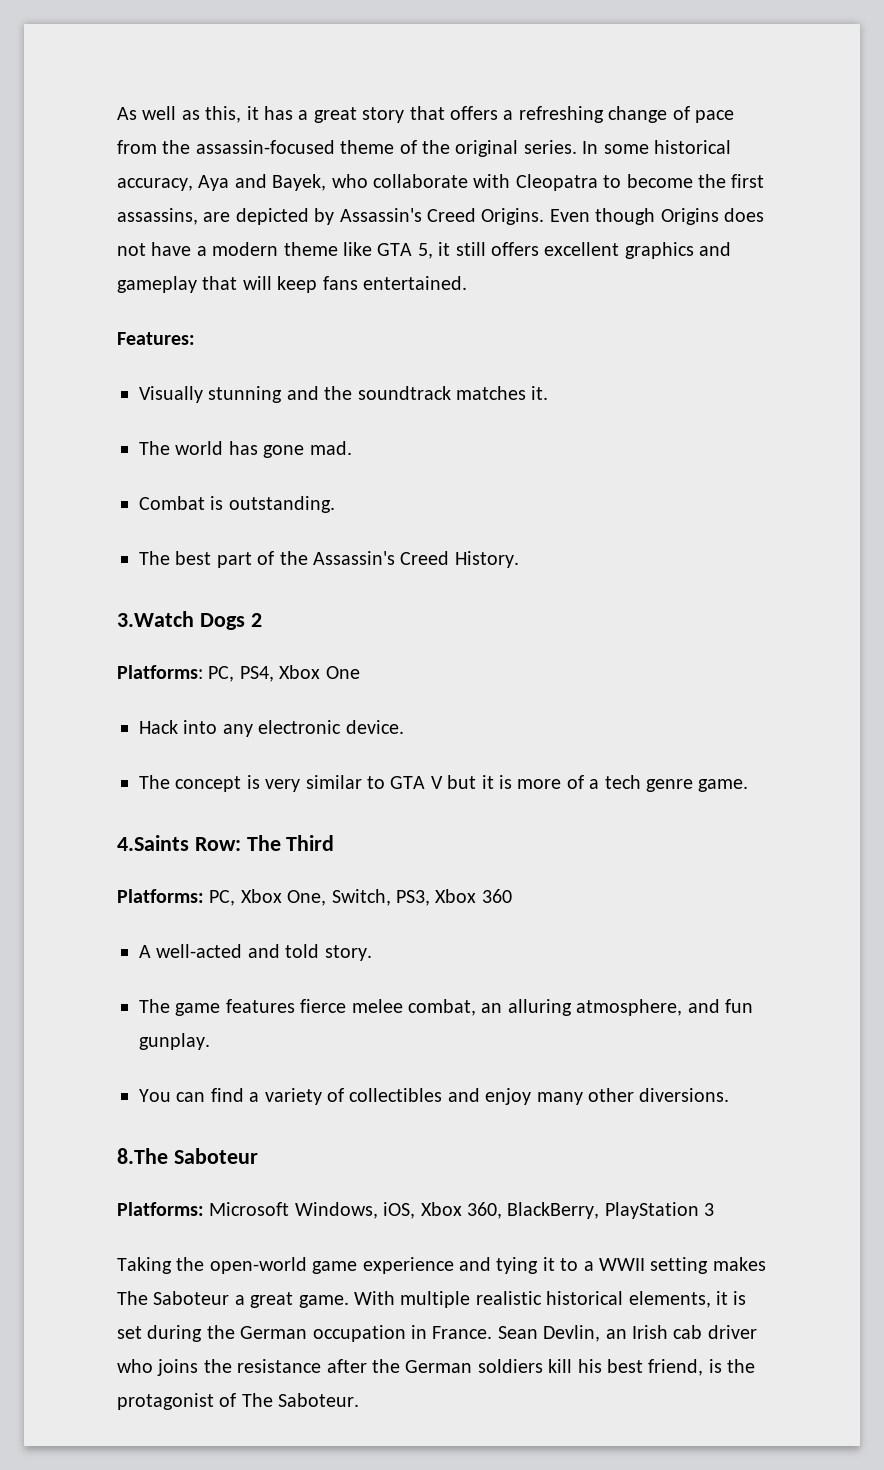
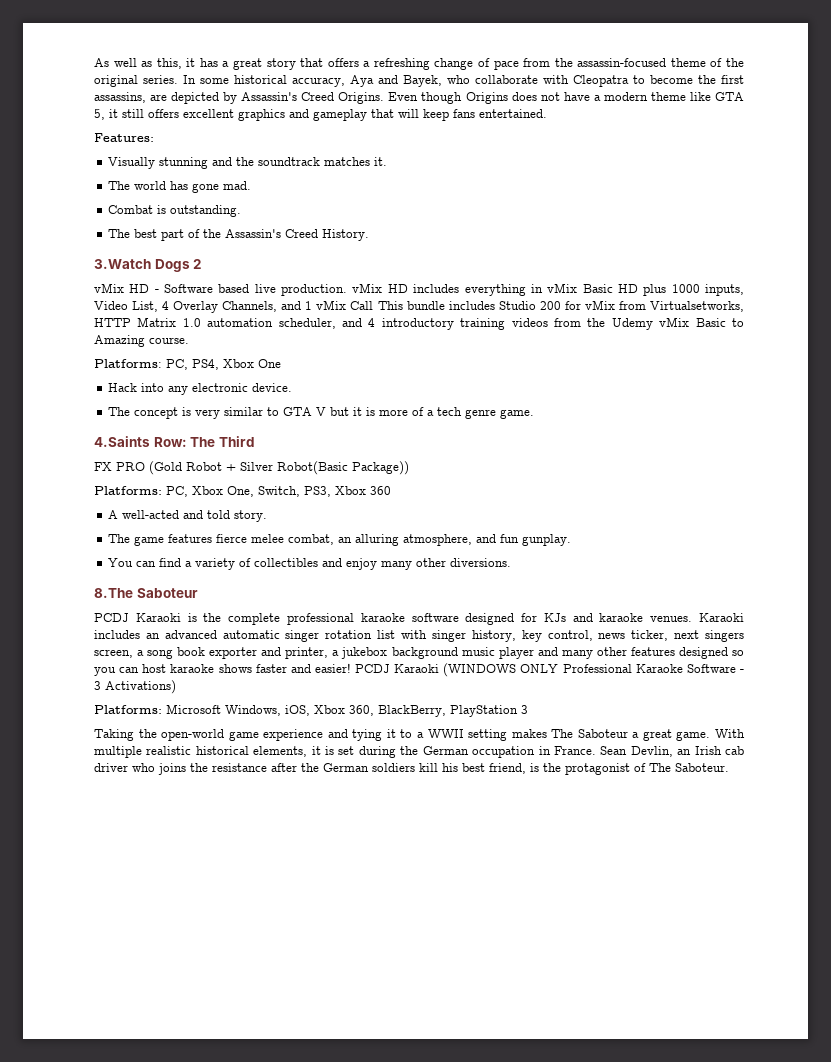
+ vMix HD - Software based live production. vMix HD includes everything in vMix Basic HD plus 1000 inputs, Video List, 4 Overlay Channels, and 1 vMix Call This bundle includes Studio 200 for vMix from Virtualsetworks, HTTP Matrix 1.0 automation scheduler, and 4 introductory training videos from the Udemy vMix Basic to Amazing course.
+ FX PRO (Gold Robot + Silver Robot(Basic Package))
+ PCDJ Karaoki is the complete professional karaoke software designed for KJs and karaoke venues. Karaoki includes an advanced automatic singer rotation list with singer history, key control, news ticker, next singers screen, a song book exporter and printer, a jukebox background music player and many other features designed so you can host karaoke shows faster and easier! PCDJ Karaoki (WINDOWS ONLY Professional Karaoke Software - 3 Activations)

